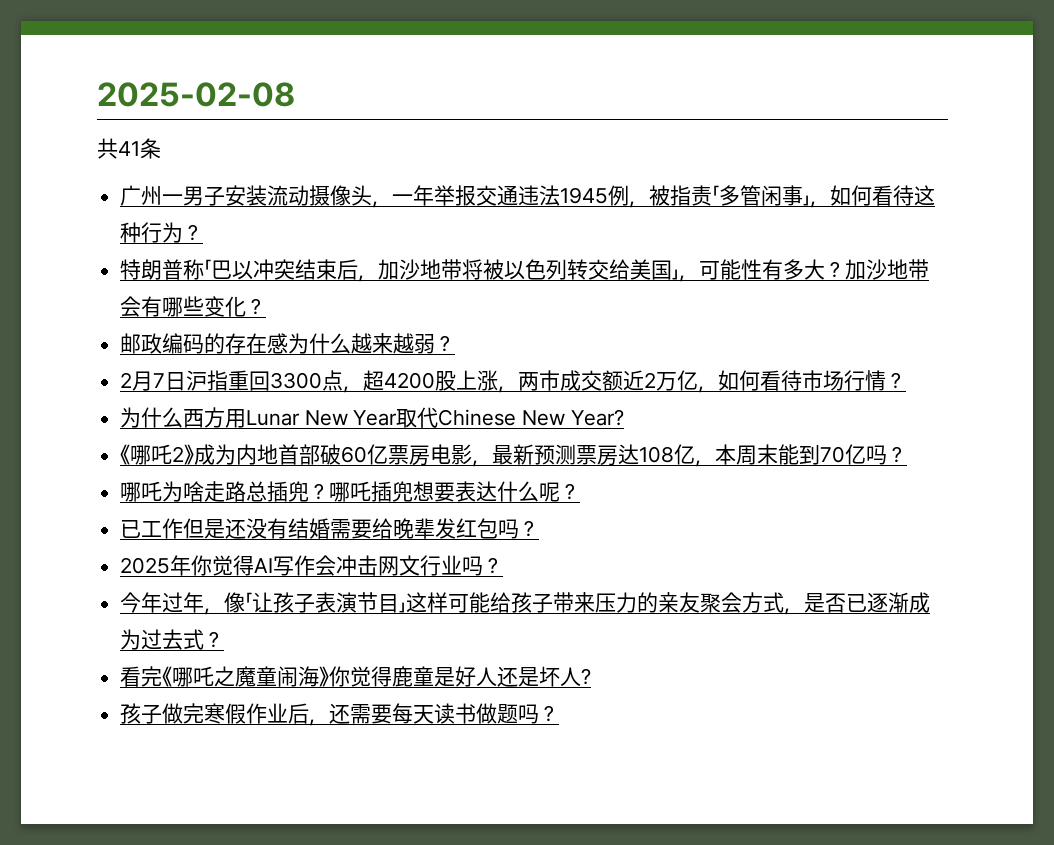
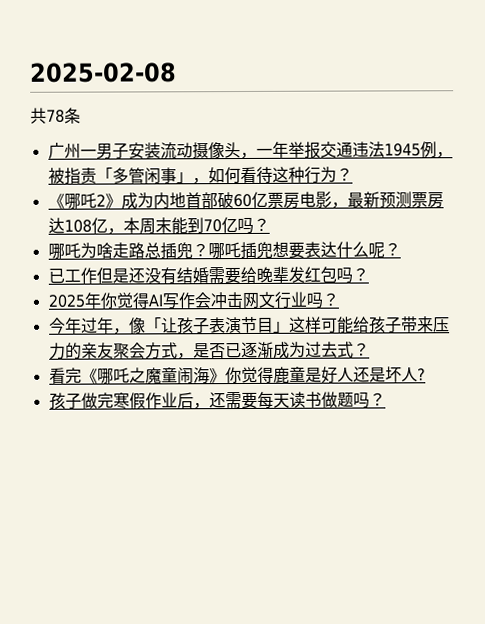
- 共41条
+ 共78条
- 特朗普称「巴以冲突结束后，加沙地带将被以色列转交给美国」，可能性有多大？加沙地带会有哪些变化？
- 邮政编码的存在感为什么越来越弱？
- 2月7日沪指重回3300点，超4200股上涨，两市成交额近2万亿，如何看待市场行情？
- 为什么西方用Lunar New Year取代Chinese New Year?

